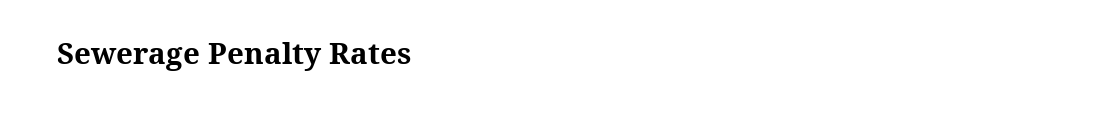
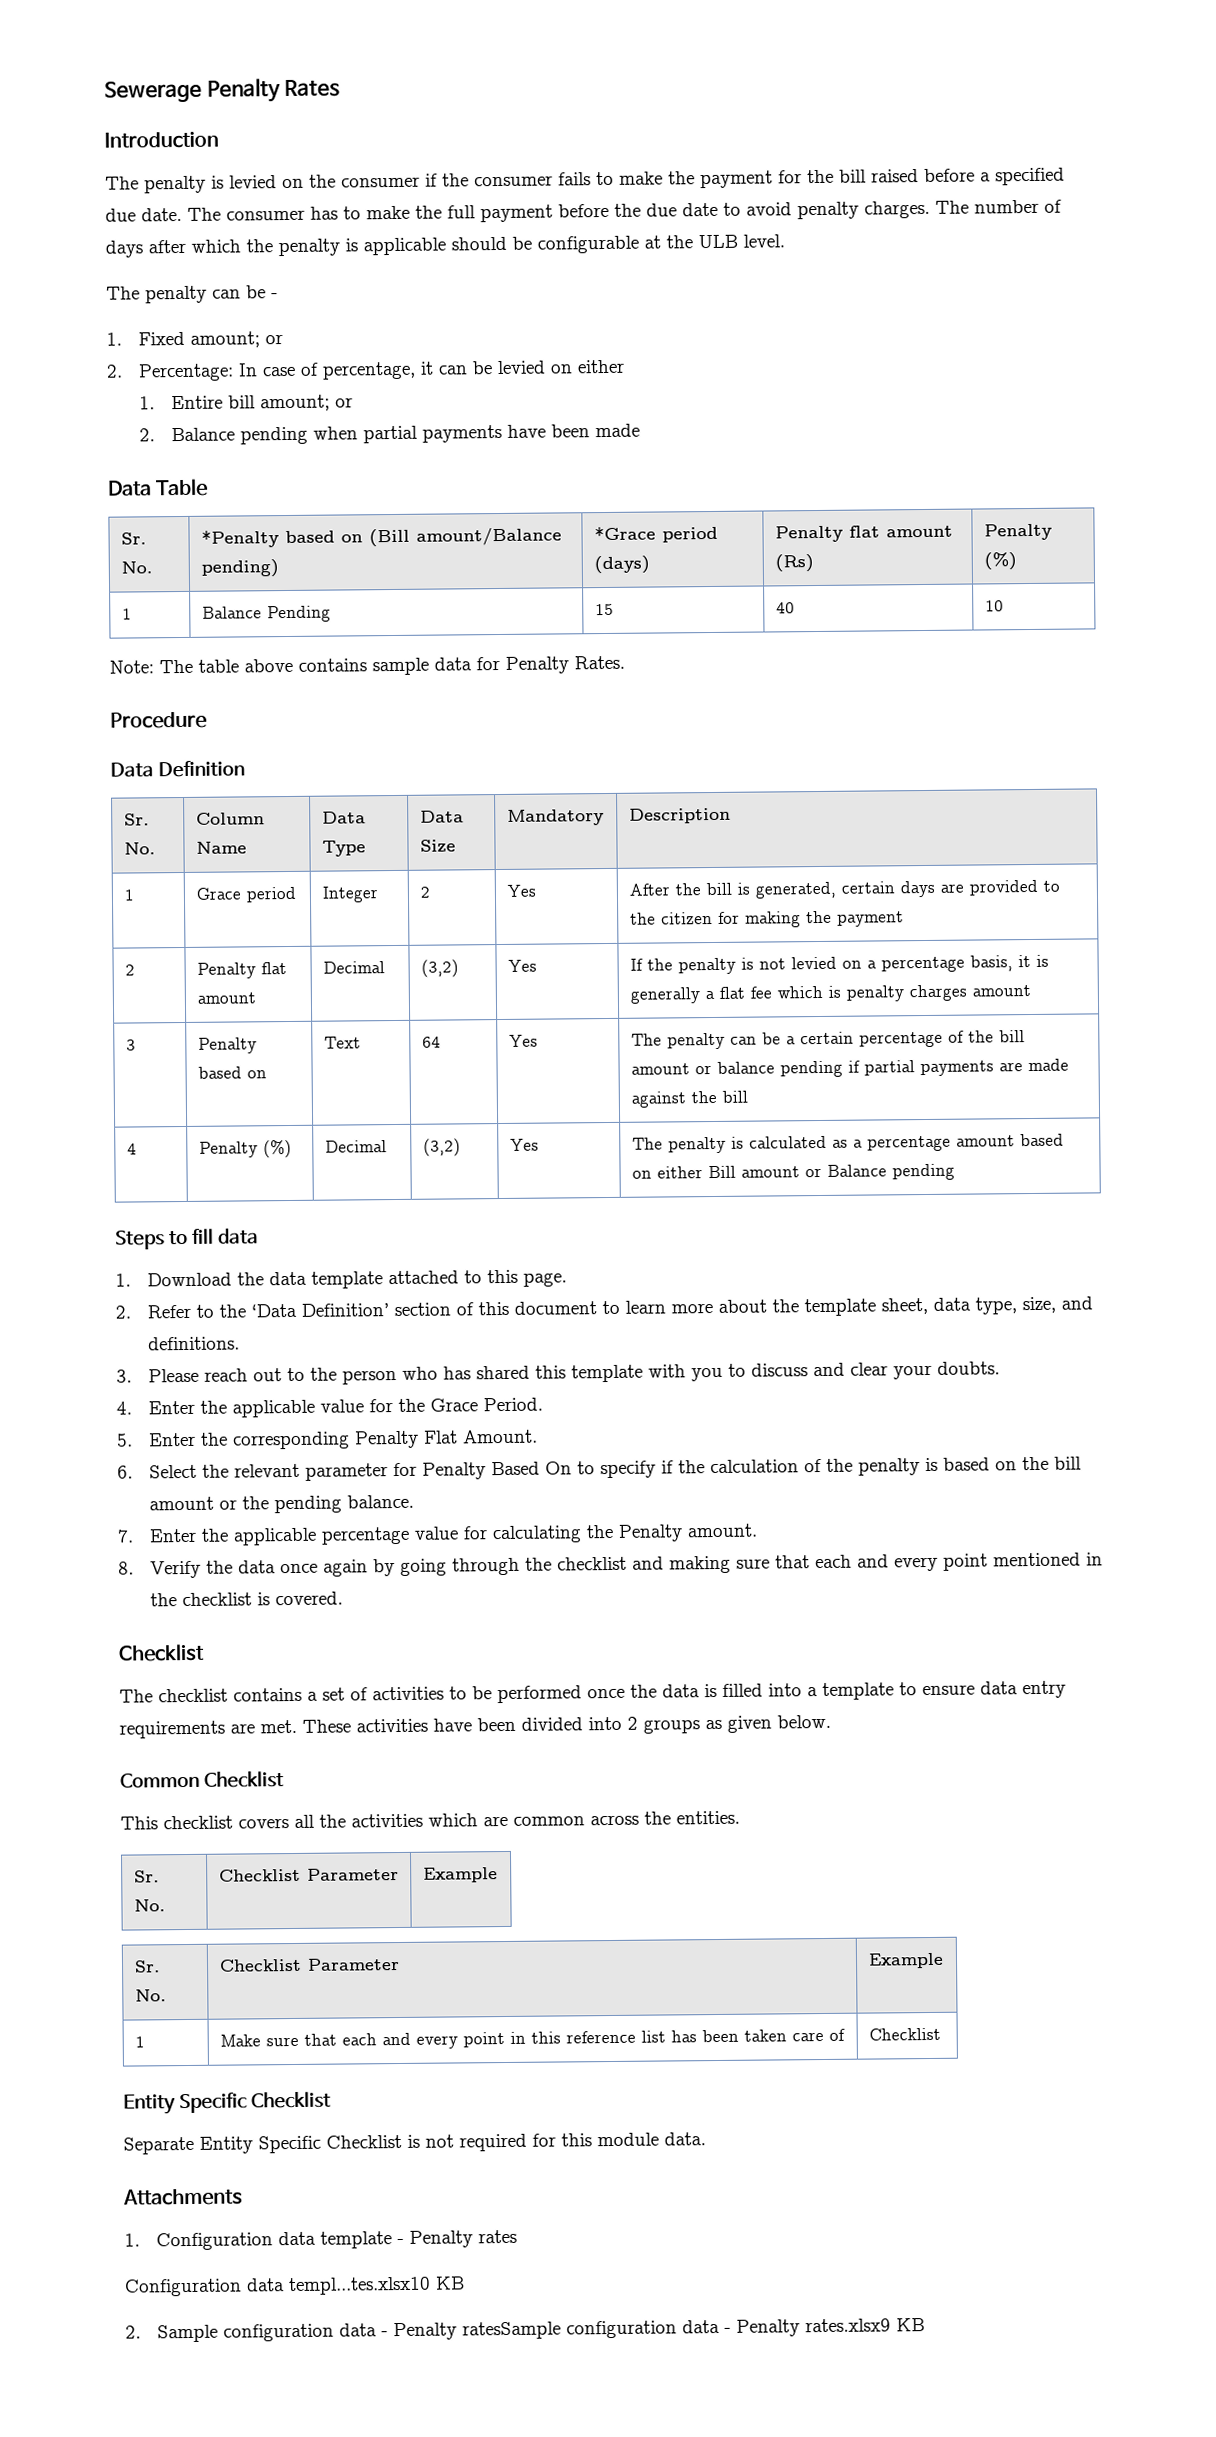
+ Introduction
+ The penalty is levied on the consumer if the consumer fails to make the payment for the bill raised before a specified due date. The consumer has to make the full payment before the due date to avoid penalty charges. The number of days after which the penalty is applicable should be configurable at the ULB level.
+ The penalty can be -
+ 1. Fixed amount; or
+ 2. Percentage: In case of percentage, it can be levied on either
+ 1. Entire bill amount; or
+ 2. Balance pending when partial payments have been made
+ Data Table
+ Sr. No. | *Penalty based on (Bill amount/Balance pending) | *Grace period (days) | Penalty flat amount (Rs) | Penalty (%)
+ 1 | Balance Pending | 15 | 40 | 10
+ Note: The table above contains sample data for Penalty Rates.
+ Procedure
+ Data Definition
+ Sr. No. | Column Name | Data Type | Data Size | Mandatory | Description
+ 1 | Grace period | Integer | 2 | Yes | After the bill is generated, certain days are provided to the citizen for making the payment
+ 2 | Penalty flat amount | Decimal | (3,2) | Yes | If the penalty is not levied on a percentage basis, it is generally a flat fee which is penalty charges amount
+ 3 | Penalty based on | Text | 64 | Yes | The penalty can be a certain percentage of the bill amount or balance pending if partial payments are made against the bill
+ 4 | Penalty (%) | Decimal | (3,2) | Yes | The penalty is calculated as a percentage amount based on either Bill amount or Balance pending
+ Steps to fill data
+ 1. Download the data template attached to this page.
+ 2. Refer to the ‘Data Definition’ section of this document to learn more about the template sheet, data type, size, and definitions.
+ 3. Please reach out to the person who has shared this template with you to discuss and clear your doubts.
+ 4. Enter the applicable value for the Grace Period.
+ 5. Enter the corresponding Penalty Flat Amount.
+ 6. Select the relevant parameter for Penalty Based On to specify if the calculation of the penalty is based on the bill amount or the pending balance.
+ 7. Enter the applicable percentage value for calculating the Penalty amount.
+ 8. Verify the data once again by going through the checklist and making sure that each and every point mentioned in the checklist is covered.
+ Checklist
+ The checklist contains a set of activities to be performed once the data is filled into a template to ensure data entry requirements are met. These activities have been divided into 2 groups as given below.
+ Common Checklist
+ This checklist covers all the activities which are common across the entities.
+ Sr. No. | Checklist Parameter | Example
+ Sr. No. | Checklist Parameter | Example
+ 1 | Make sure that each and every point in this reference list has been taken care of | Checklist
+ Entity Specific Checklist
+ Separate Entity Specific Checklist is not required for this module data.
+ Attachments
+ 1. Configuration data template - Penalty rates
+ Configuration data templ...tes.xlsx10 KB
+ 2. Sample configuration data - Penalty ratesSample configuration data - Penalty rates.xlsx9 KB

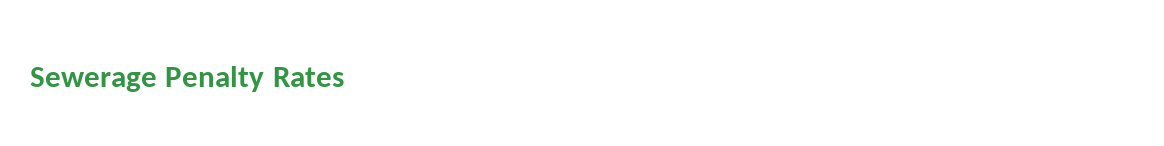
- Introduction
- The penalty is levied on the consumer if the consumer fails to make the payment for the bill raised before a specified due date. The consumer has to make the full payment before the due date to avoid penalty charges. The number of days after which the penalty is applicable should be configurable at the ULB level.
- The penalty can be -
- 1. Fixed amount; or
- 2. Percentage: In case of percentage, it can be levied on either
- 1. Entire bill amount; or
- 2. Balance pending when partial payments have been made
- Data Table
- Sr. No. | *Penalty based on (Bill amount/Balance pending) | *Grace period (days) | Penalty flat amount (Rs) | Penalty (%)
- 1 | Balance Pending | 15 | 40 | 10
- Note: The table above contains sample data for Penalty Rates.
- Procedure
- Data Definition
- Sr. No. | Column Name | Data Type | Data Size | Mandatory | Description
- 1 | Grace period | Integer | 2 | Yes | After the bill is generated, certain days are provided to the citizen for making the payment
- 2 | Penalty flat amount | Decimal | (3,2) | Yes | If the penalty is not levied on a percentage basis, it is generally a flat fee which is penalty charges amount
- 3 | Penalty based on | Text | 64 | Yes | The penalty can be a certain percentage of the bill amount or balance pending if partial payments are made against the bill
- 4 | Penalty (%) | Decimal | (3,2) | Yes | The penalty is calculated as a percentage amount based on either Bill amount or Balance pending
- Steps to fill data
- 1. Download the data template attached to this page.
- 2. Refer to the ‘Data Definition’ section of this document to learn more about the template sheet, data type, size, and definitions.
- 3. Please reach out to the person who has shared this template with you to discuss and clear your doubts.
- 4. Enter the applicable value for the Grace Period.
- 5. Enter the corresponding Penalty Flat Amount.
- 6. Select the relevant parameter for Penalty Based On to specify if the calculation of the penalty is based on the bill amount or the pending balance.
- 7. Enter the applicable percentage value for calculating the Penalty amount.
- 8. Verify the data once again by going through the checklist and making sure that each and every point mentioned in the checklist is covered.
- Checklist
- The checklist contains a set of activities to be performed once the data is filled into a template to ensure data entry requirements are met. These activities have been divided into 2 groups as given below.
- Common Checklist
- This checklist covers all the activities which are common across the entities.
- Sr. No. | Checklist Parameter | Example
- Sr. No. | Checklist Parameter | Example
- 1 | Make sure that each and every point in this reference list has been taken care of | Checklist
- Entity Specific Checklist
- Separate Entity Specific Checklist is not required for this module data.
- Attachments
- 1. Configuration data template - Penalty rates
- Configuration data templ...tes.xlsx10 KB
- 2. Sample configuration data - Penalty ratesSample configuration data - Penalty rates.xlsx9 KB

